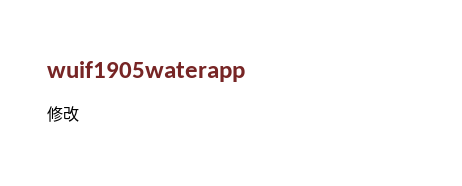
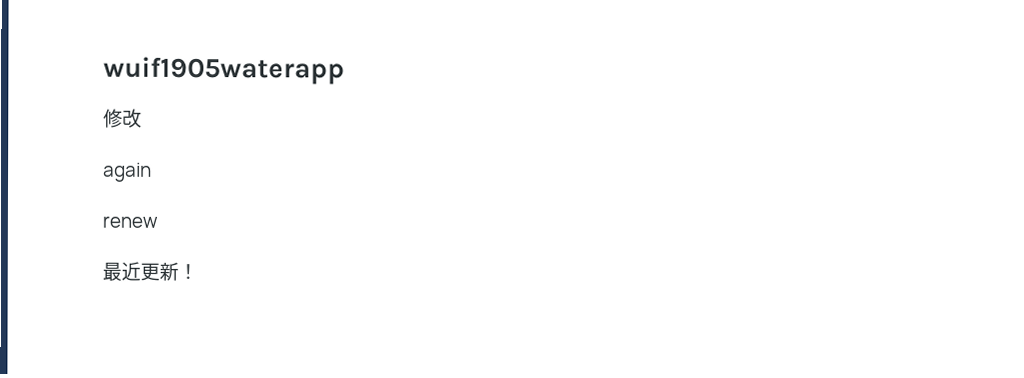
+ again
+ renew
+ 最近更新！

